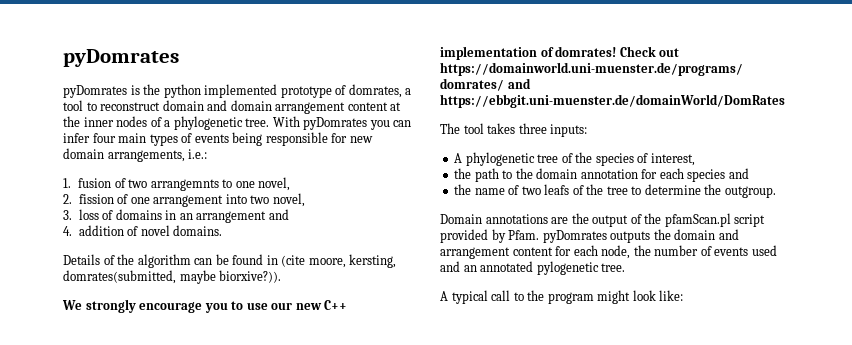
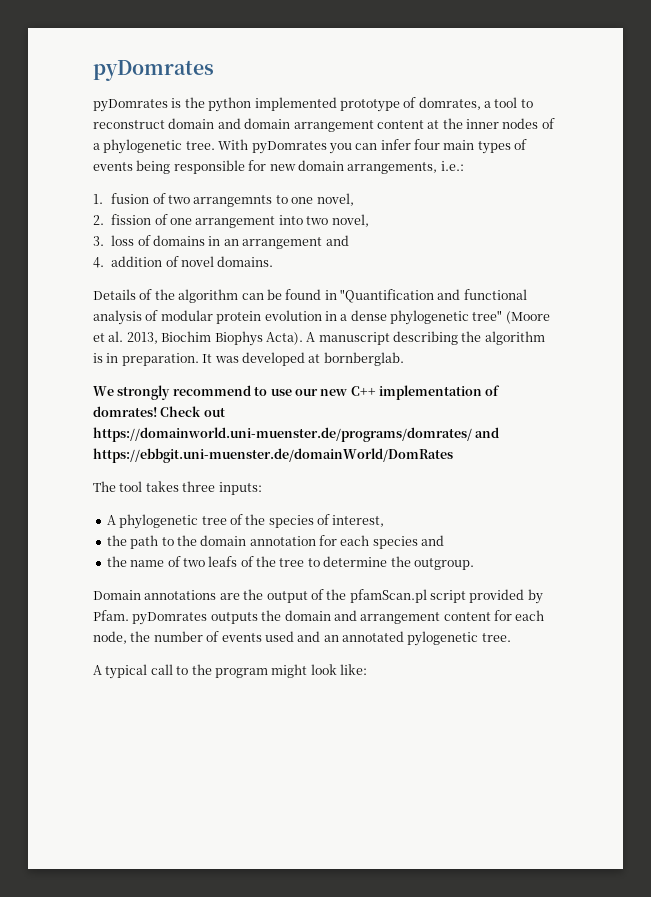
- Details of the algorithm can be found in (cite moore, kersting, domrates(submitted, maybe biorxive?)).
+ Details of the algorithm can be found in "Quantification and functional analysis of modular protein evolution in a dense phylogenetic tree" (Moore et al. 2013, Biochim Biophys Acta). A manuscript describing the algorithm is in preparation. It was developed at bornberglab.
- We strongly encourage you to use our new C++ implementation of domrates!
+ We strongly recommend to use our new C++ implementation of domrates!

